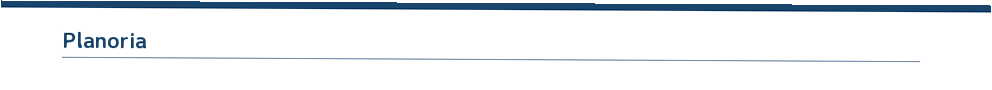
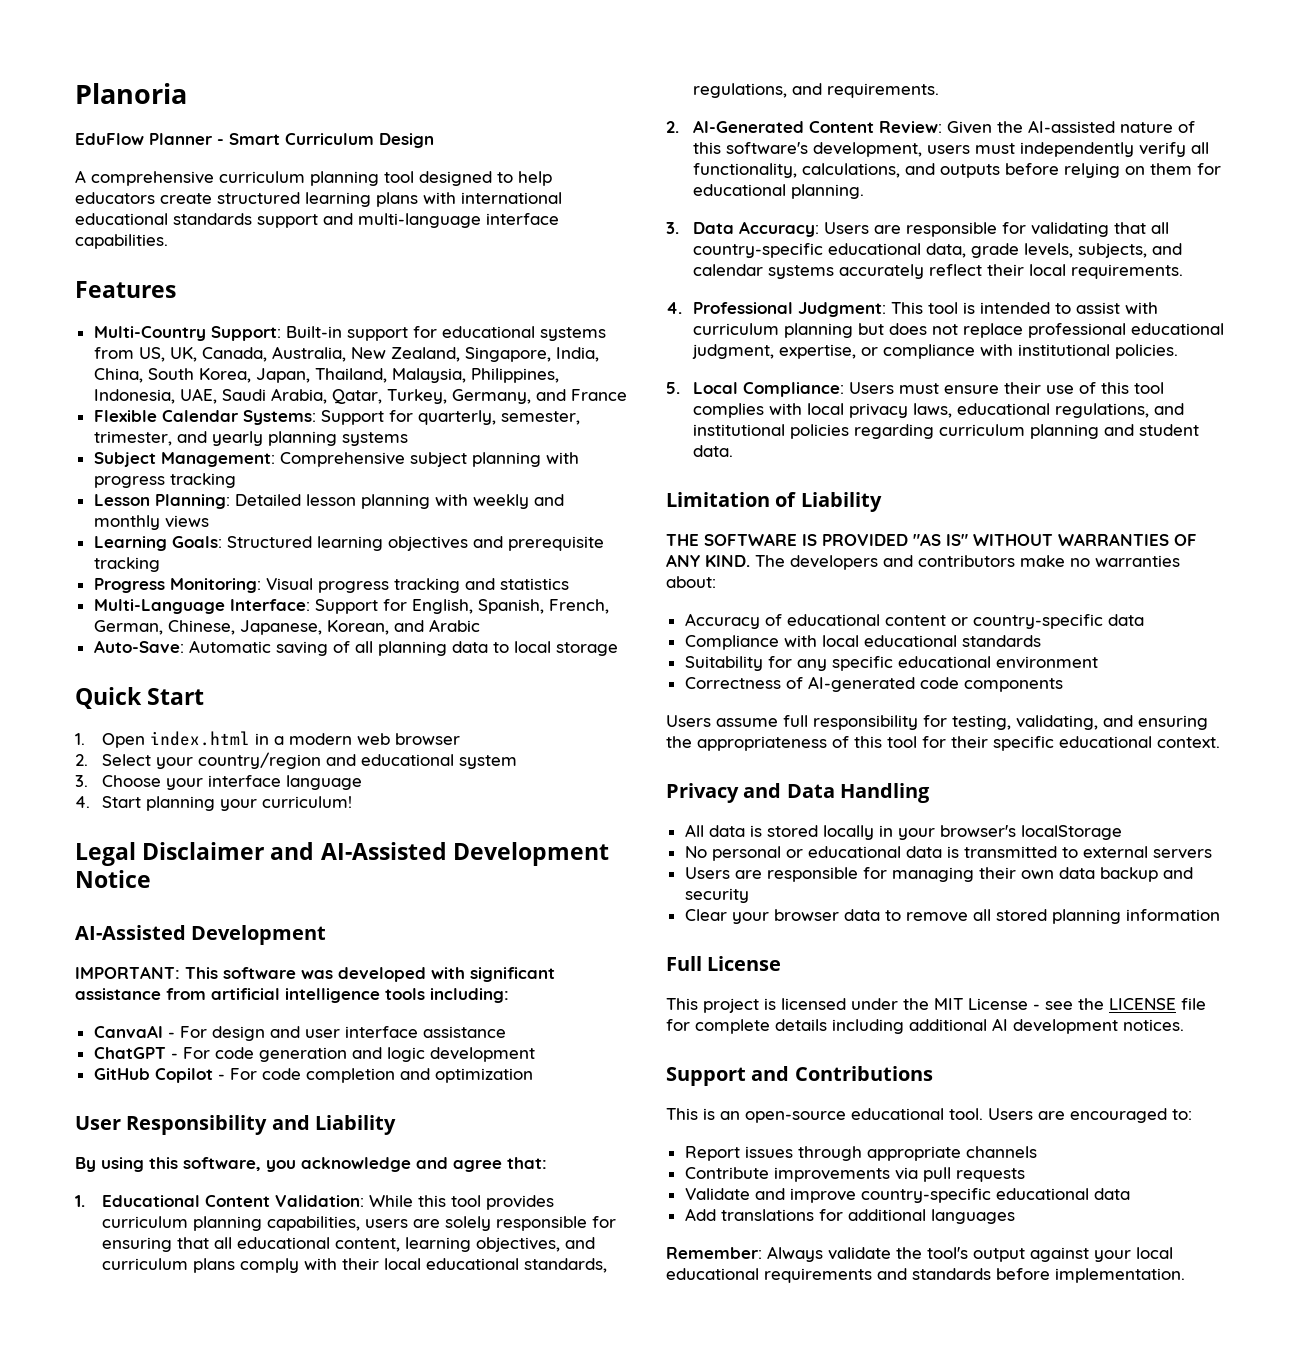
+ EduFlow Planner - Smart Curriculum Design
+ A comprehensive curriculum planning tool designed to help educators create structured learning plans with international educational standards support and multi-language interface capabilities.
+ Features
+ Multi-Country Support: Built-in support for educational systems from US, UK, Canada, Australia, New Zealand, Singapore, India, China, South Korea, Japan, Thailand, Malaysia, Philippines, Indonesia, UAE, Saudi Arabia, Qatar, Turkey, Germany, and France
+ Flexible Calendar Systems: Support for quarterly, semester, trimester, and yearly planning systems
+ Subject Management: Comprehensive subject planning with progress tracking
+ Lesson Planning: Detailed lesson planning with weekly and monthly views
+ Learning Goals: Structured learning objectives and prerequisite tracking
+ Progress Monitoring: Visual progress tracking and statistics
+ Multi-Language Interface: Support for English, Spanish, French, German, Chinese, Japanese, Korean, and Arabic
+ Auto-Save: Automatic saving of all planning data to local storage
+ Quick Start
+ 1. Open index.html in a modern web browser
+ 2. Select your country/region and educational system
+ 3. Choose your interface language
+ 4. Start planning your curriculum!
+ Legal Disclaimer and AI-Assisted Development Notice
+ AI-Assisted Development
+ IMPORTANT: This software was developed with significant assistance from artificial intelligence tools including:
+ CanvaAI - For design and user interface assistance
+ ChatGPT - For code generation and logic development
+ GitHub Copilot - For code completion and optimization
+ User Responsibility and Liability
+ By using this software, you acknowledge and agree that:
+ 1. Educational Content Validation: While this tool provides curriculum planning capabilities, users are solely responsible for ensuring that all educational content, learning objectives, and curriculum plans comply with their local educational standards, regulations, and requirements.
+ 2. AI-Generated Content Review: Given the AI-assisted nature of this software's development, users must independently verify all functionality, calculations, and outputs before relying on them for educational planning.
+ 3. Data Accuracy: Users are responsible for validating that all country-specific educational data, grade levels, subjects, and calendar systems accurately reflect their local requirements.
+ 4. Professional Judgment: This tool is intended to assist with curriculum planning but does not replace professional educational judgment, expertise, or compliance with institutional policies.
+ 5. Local Compliance: Users must ensure their use of this tool complies with local privacy laws, educational regulations, and institutional policies regarding curriculum planning and student data.
+ Limitation of Liability
+ THE SOFTWARE IS PROVIDED "AS IS" WITHOUT WARRANTIES OF ANY KIND. The developers and contributors make no warranties about:
+ Accuracy of educational content or country-specific data
+ Compliance with local educational standards
+ Suitability for any specific educational environment
+ Correctness of AI-generated code components
+ Users assume full responsibility for testing, validating, and ensuring the appropriateness of this tool for their specific educational context.
+ Privacy and Data Handling
+ All data is stored locally in your browser's localStorage
+ No personal or educational data is transmitted to external servers
+ Users are responsible for managing their own data backup and security
+ Clear your browser data to remove all stored planning information
+ Full License
+ This project is licensed under the MIT License - see the LICENSE file for complete details including additional AI development notices.
+ Support and Contributions
+ This is an open-source educational tool. Users are encouraged to:
+ Report issues through appropriate channels
+ Contribute improvements via pull requests
+ Validate and improve country-specific educational data
+ Add translations for additional languages
+ Remember: Always validate the tool's output against your local educational requirements and standards before implementation.

